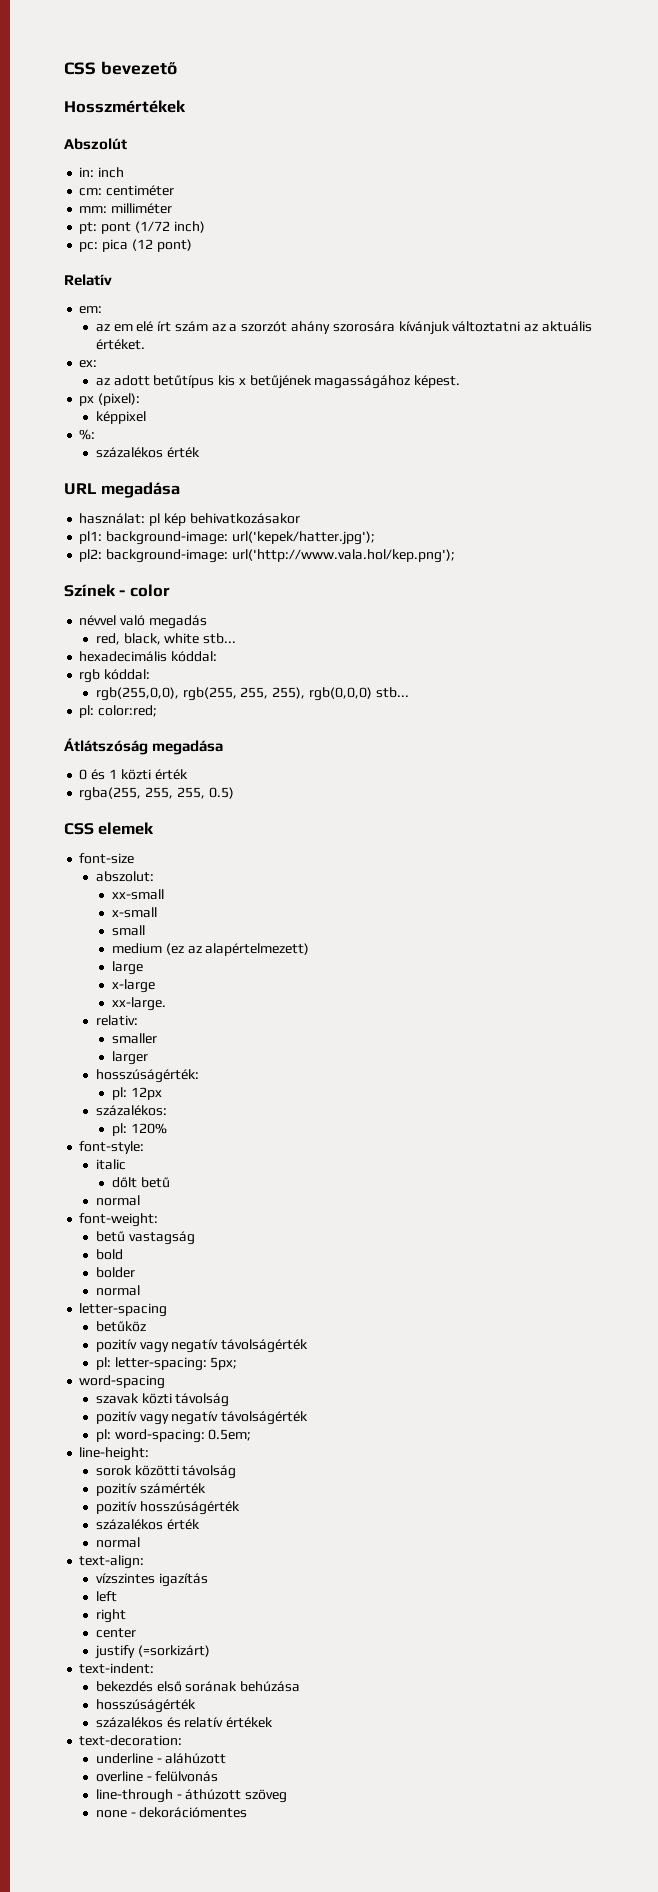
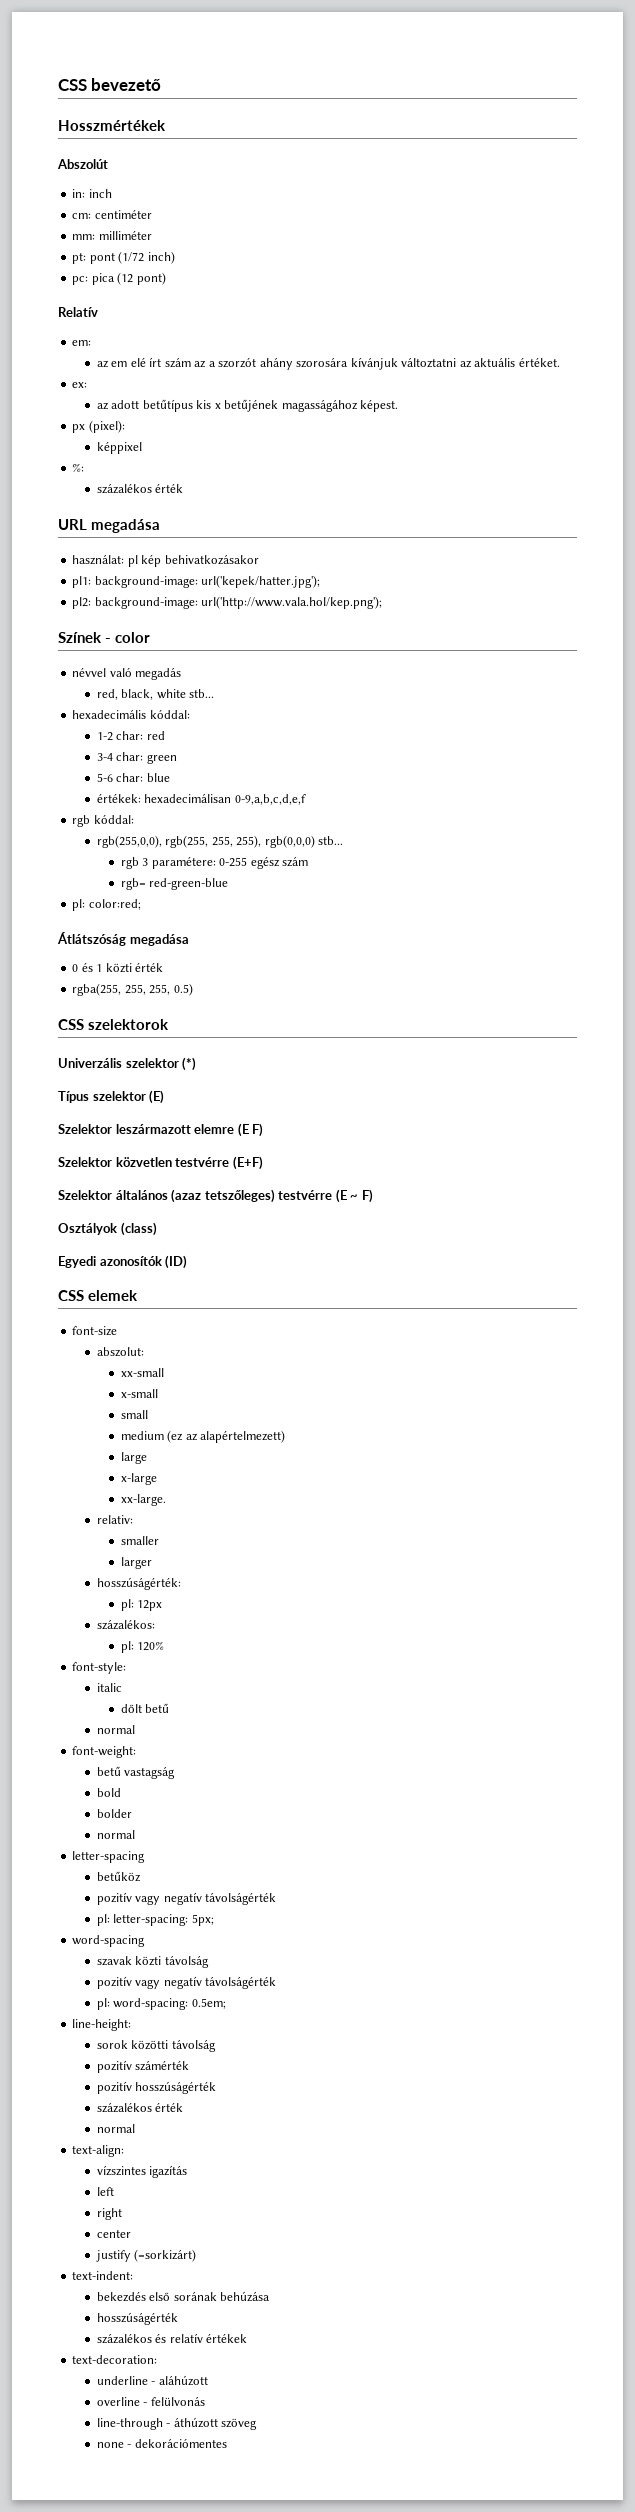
+ 1-2 char: red
+ 3-4 char: green
+ 5-6 char: blue
+ értékek: hexadecimálisan 0-9,a,b,c,d,e,f
+ rgb 3 paramétere: 0-255 egész szám
+ rgb= red-green-blue
+ CSS szelektorok
+ Univerzális szelektor (*)
+ Típus szelektor (E)
+ Szelektor leszármazott elemre (E F)
+ Szelektor közvetlen testvérre (E+F)
+ Szelektor általános (azaz tetszőleges) testvérre (E ~ F)
+ Osztályok (class)
+ Egyedi azonosítók (ID)

